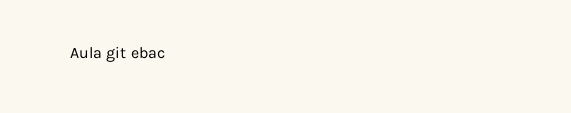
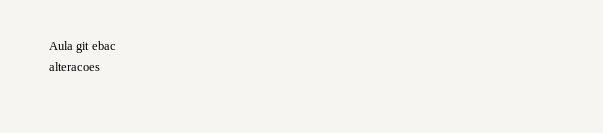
+ alteracoes

